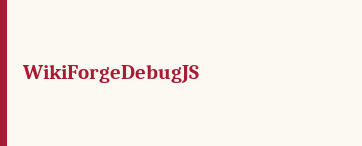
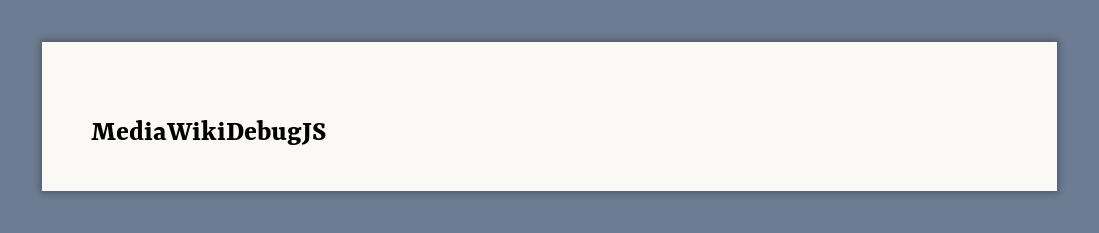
- WikiForgeDebugJS
+ MediaWikiDebugJS

